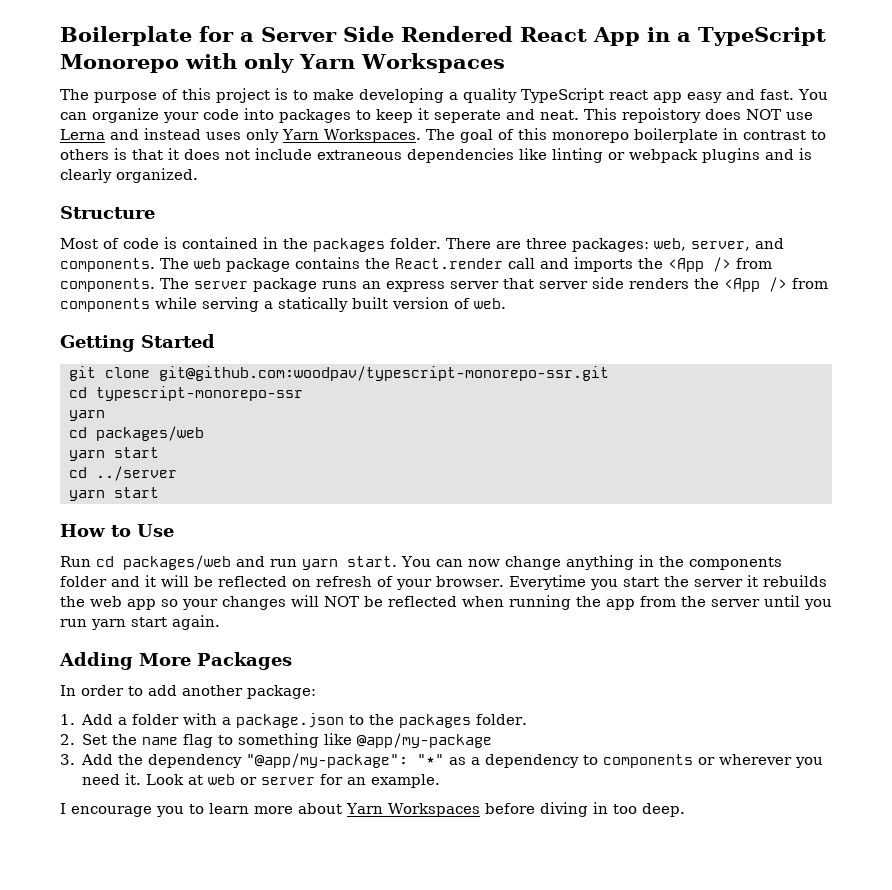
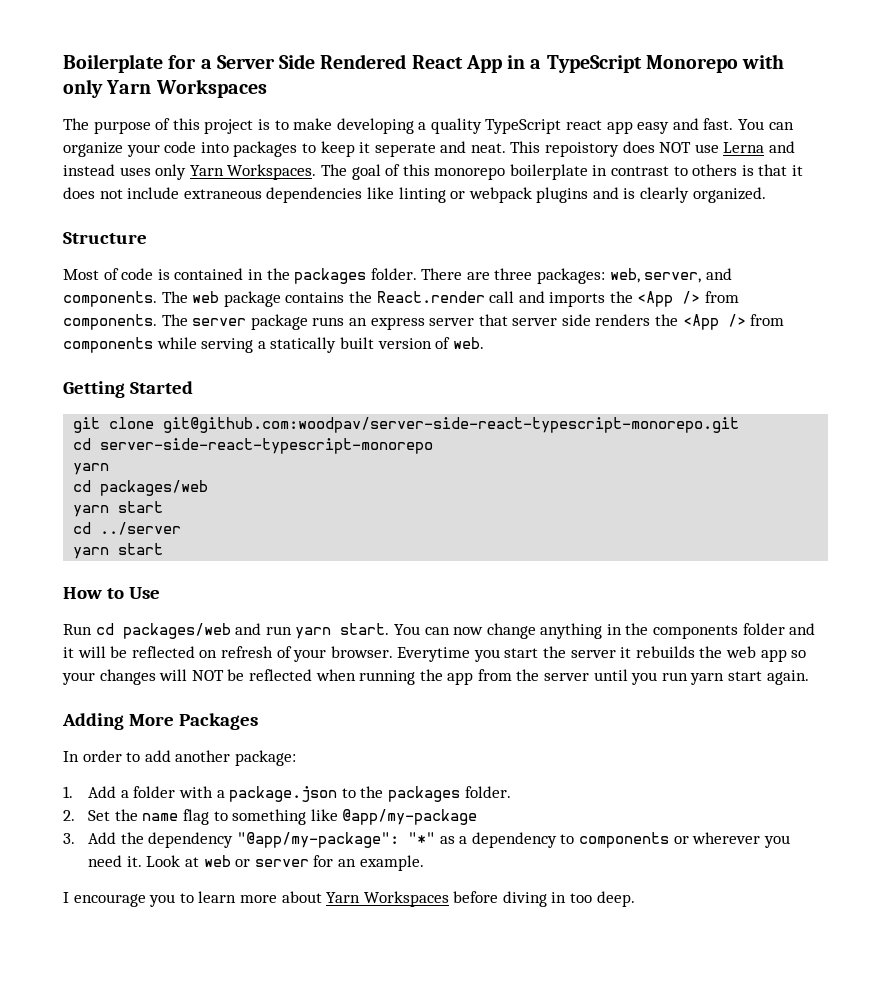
- git clone git@github.com:woodpav/typescript-monorepo-ssr.git
- cd typescript-monorepo-ssr
+ git clone git@github.com:woodpav/server-side-react-typescript-monorepo.git
+ cd server-side-react-typescript-monorepo

